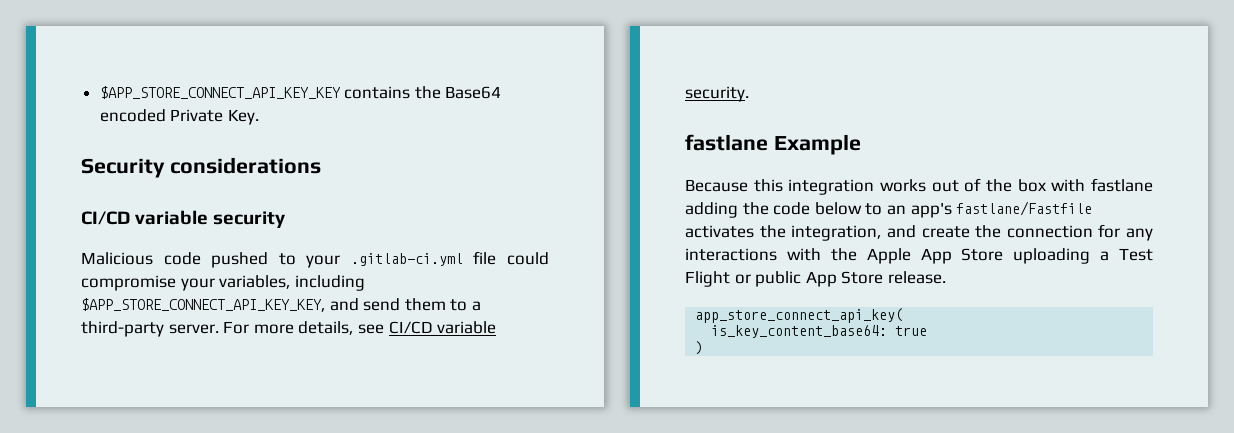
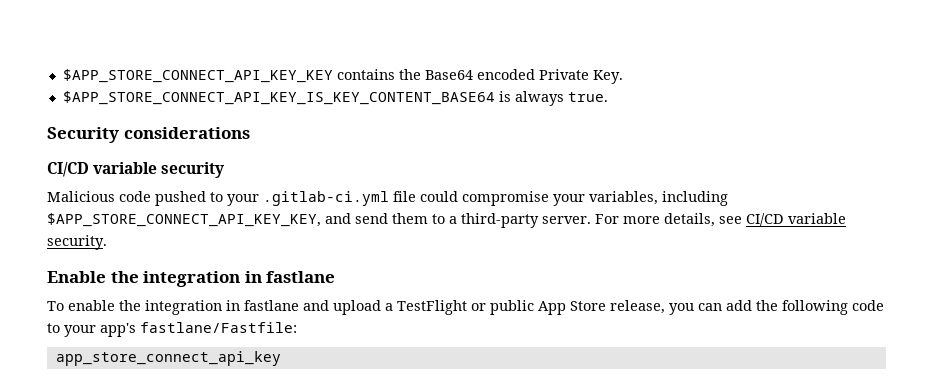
+ $APP_STORE_CONNECT_API_KEY_IS_KEY_CONTENT_BASE64 is always true.
- fastlane Example
- Because this integration works out of the box with fastlane adding the code below to an app's fastlane/Fastfile activates the integration, and create the connection for any interactions with the Apple App Store uploading a Test Flight or public App Store release.
- app_store_connect_api_key(
- is_key_content_base64: true
- )
+ Enable the integration in fastlane
+ To enable the integration in fastlane and upload a TestFlight or public App Store release, you can add the following code to your app's fastlane/Fastfile:
+ app_store_connect_api_key

